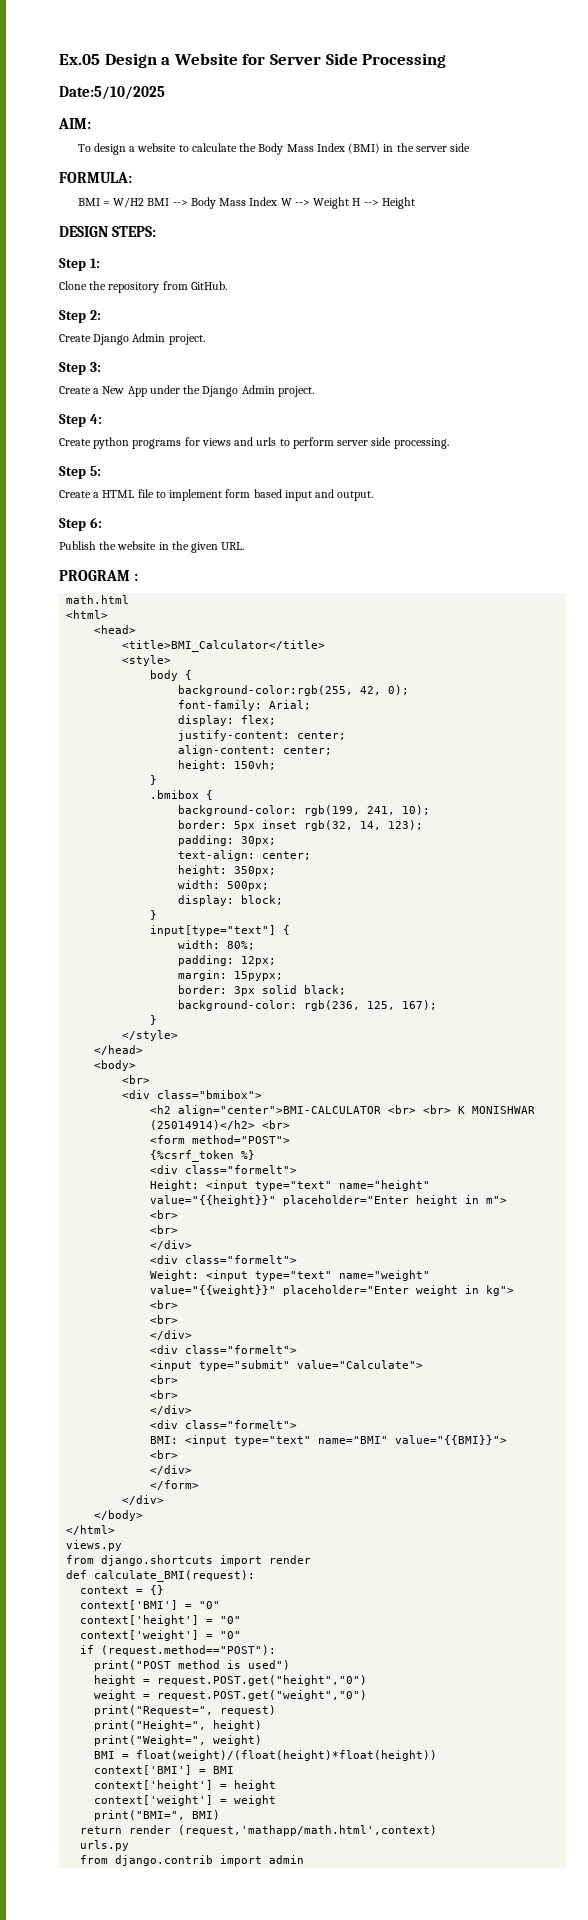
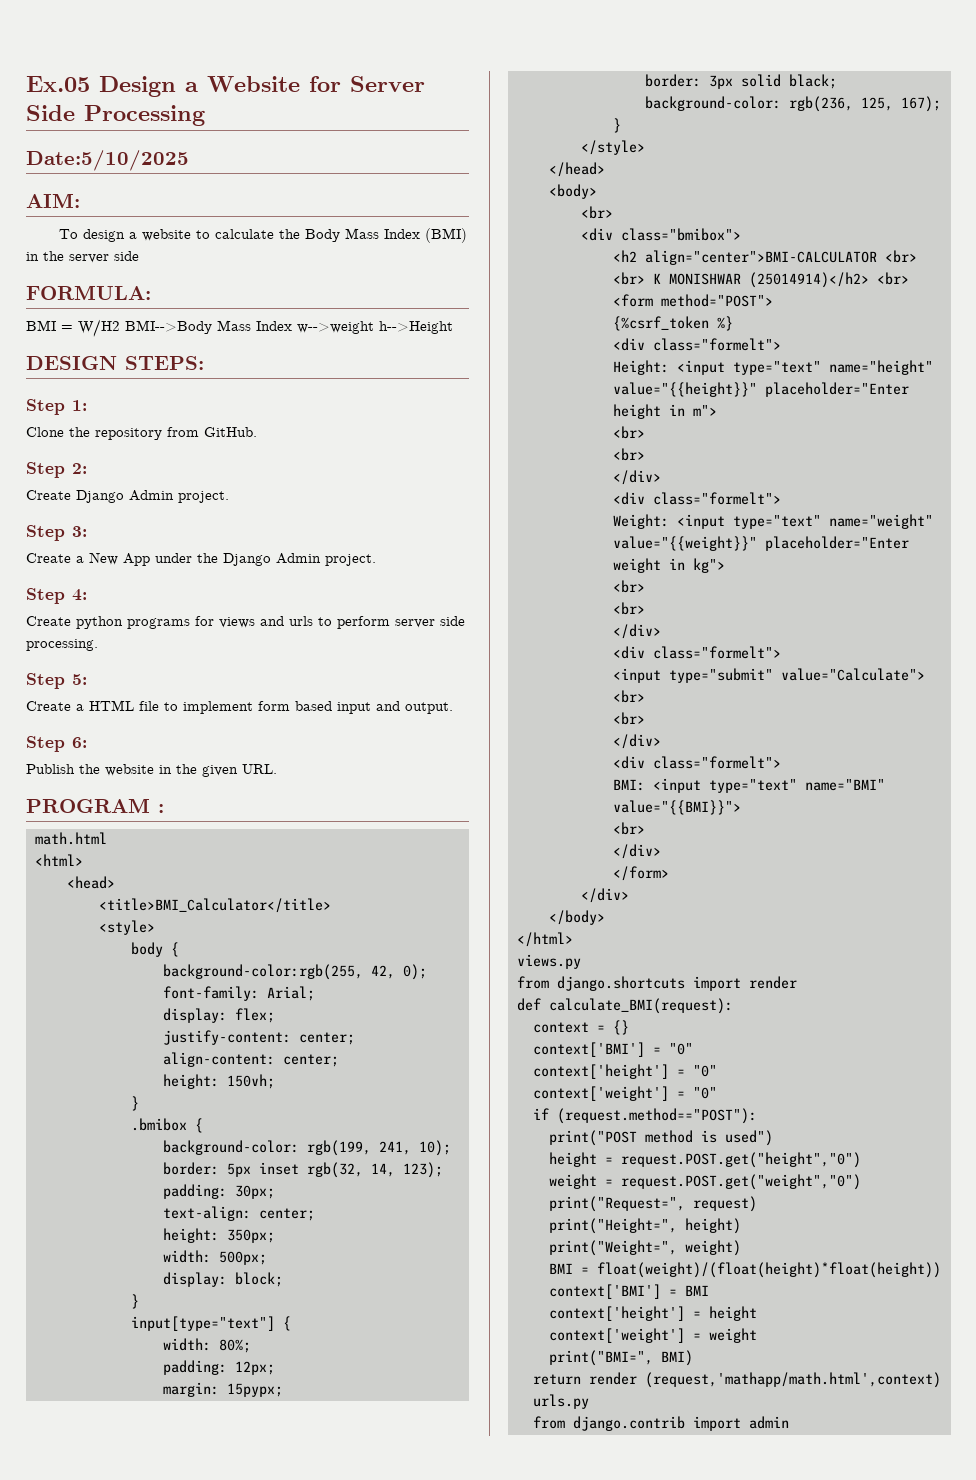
- BMI = W/H2 BMI --> Body Mass Index W --> Weight H --> Height
+ BMI = W/H2 BMI-->Body Mass Index w-->weight h-->Height

